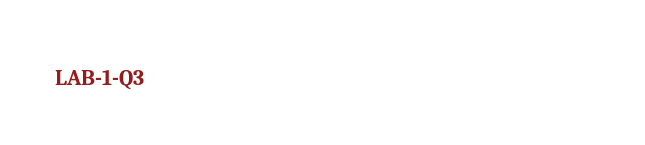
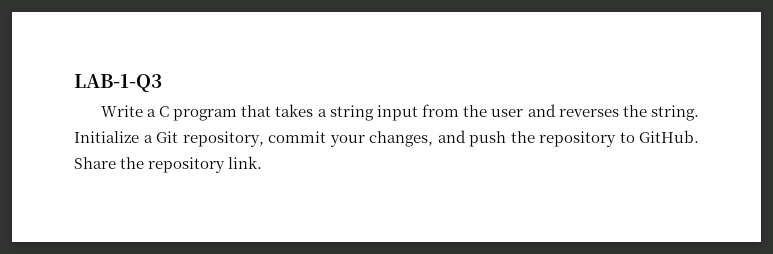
+ Write a C program that takes a string input from the user and reverses the string. Initialize a Git repository, commit your changes, and push the repository to GitHub. Share the repository link.

